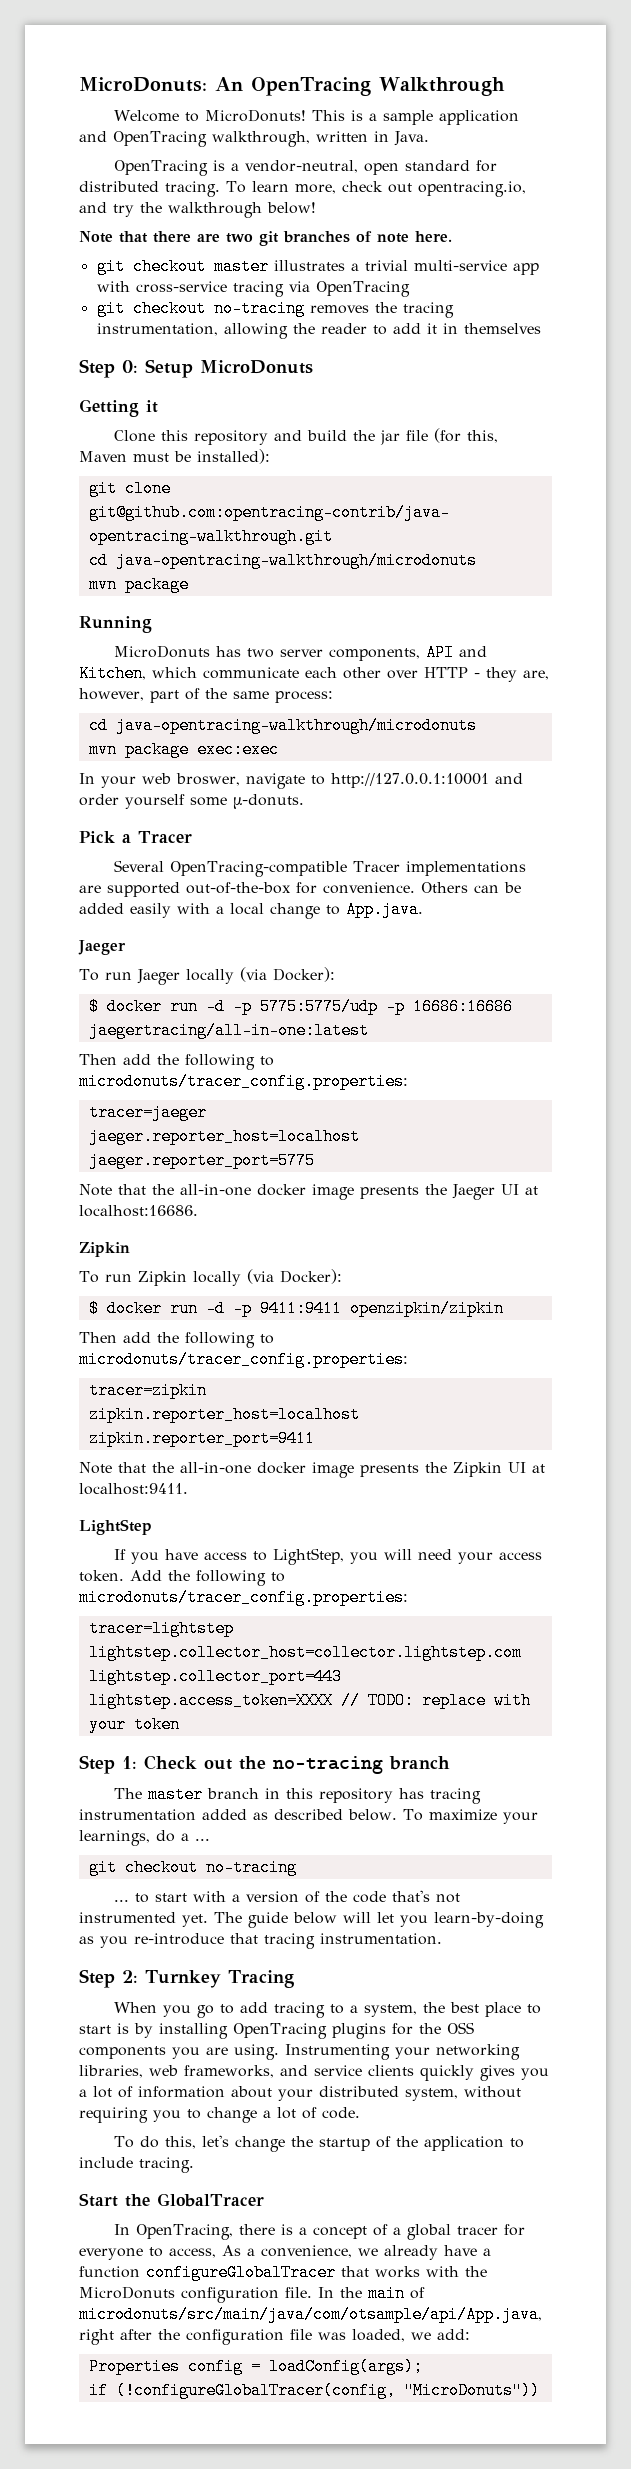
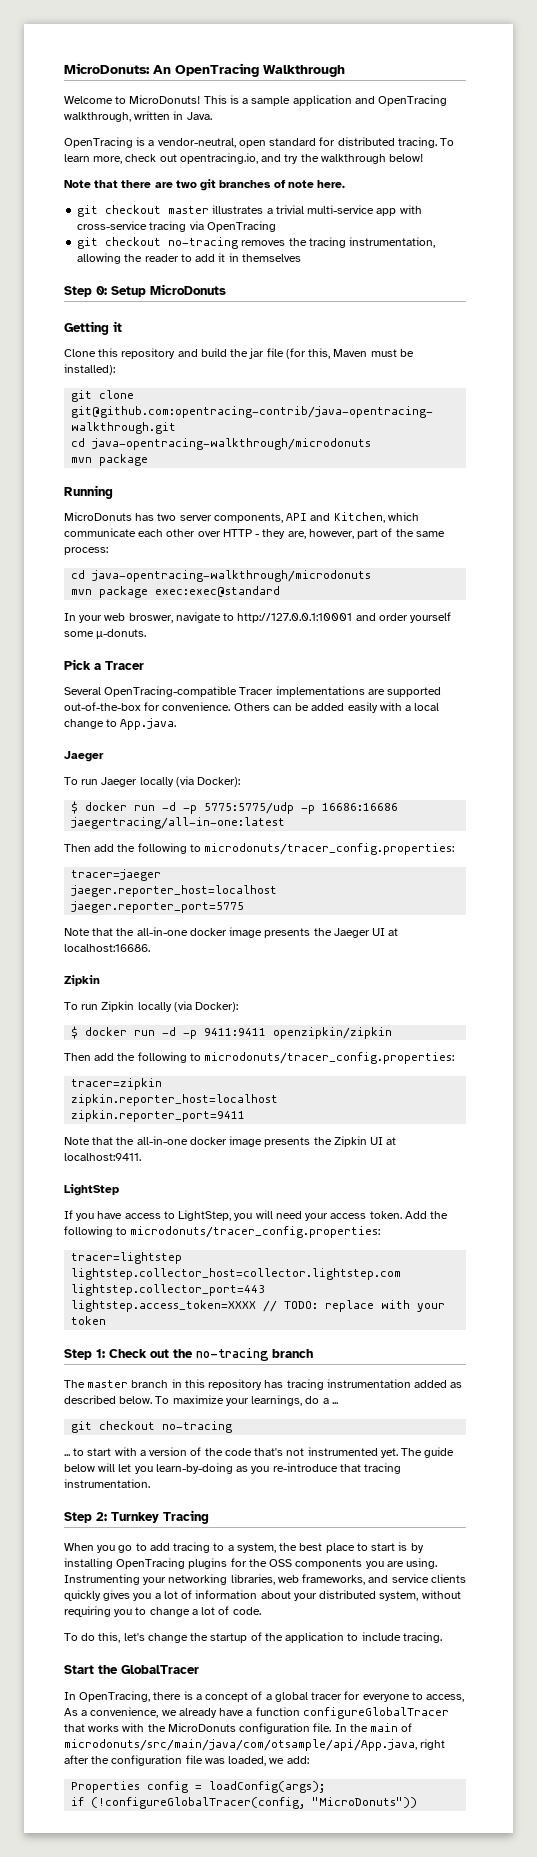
- mvn package exec:exec
+ mvn package exec:exec@standard

